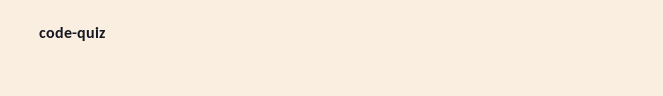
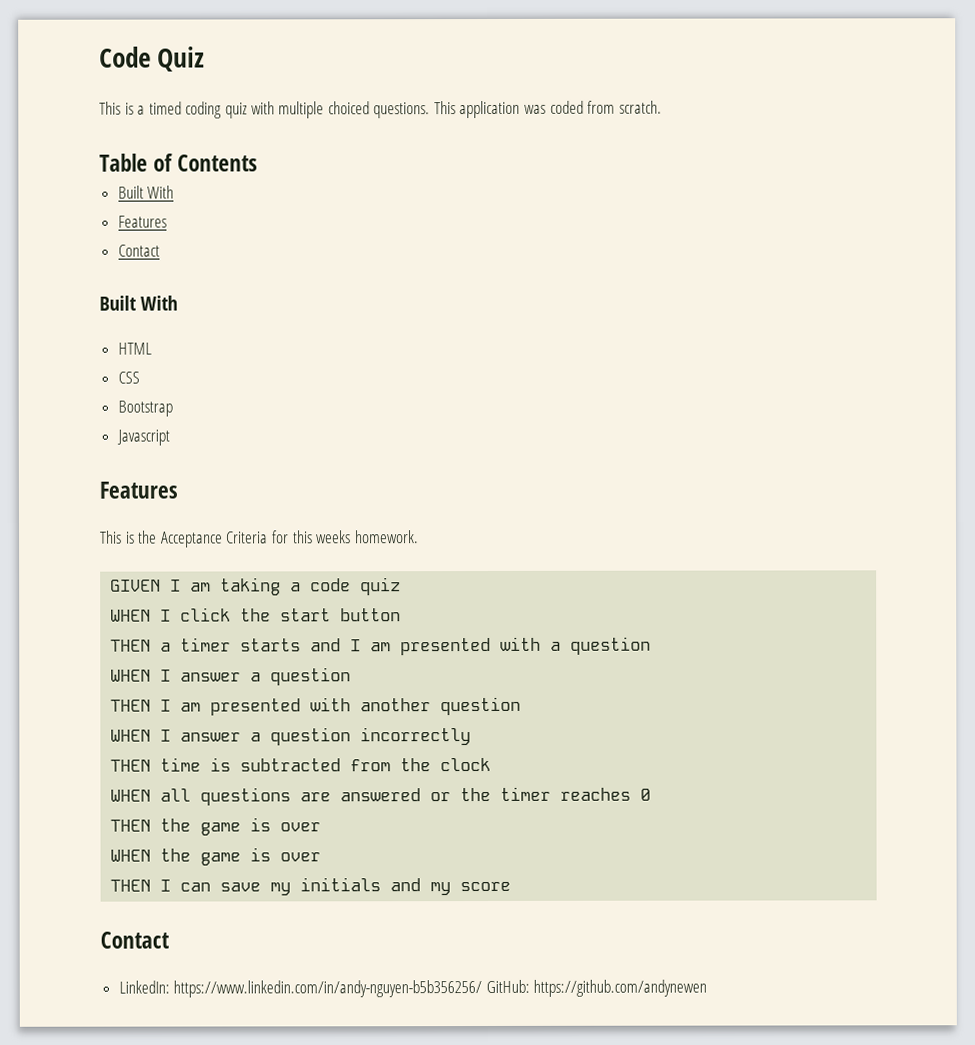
- code-quiz
+ Code Quiz
+ This is a timed coding quiz with multiple choiced questions. This application was coded from scratch.
+ Table of Contents
+ Built With
+ Features
+ Contact
+ Built With
+ HTML
+ CSS
+ Bootstrap
+ Javascript
+ Features
+ This is the Acceptance Criteria for this weeks homework.
+ GIVEN I am taking a code quiz
+ WHEN I click the start button
+ THEN a timer starts and I am presented with a question
+ WHEN I answer a question
+ THEN I am presented with another question
+ WHEN I answer a question incorrectly
+ THEN time is subtracted from the clock
+ WHEN all questions are answered or the timer reaches 0
+ THEN the game is over
+ WHEN the game is over
+ THEN I can save my initials and my score
+ Contact
+ LinkedIn: https://www.linkedin.com/in/andy-nguyen-b5b356256/ GitHub: https://github.com/andynewen

